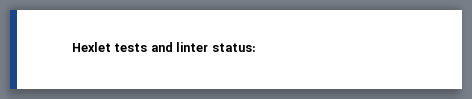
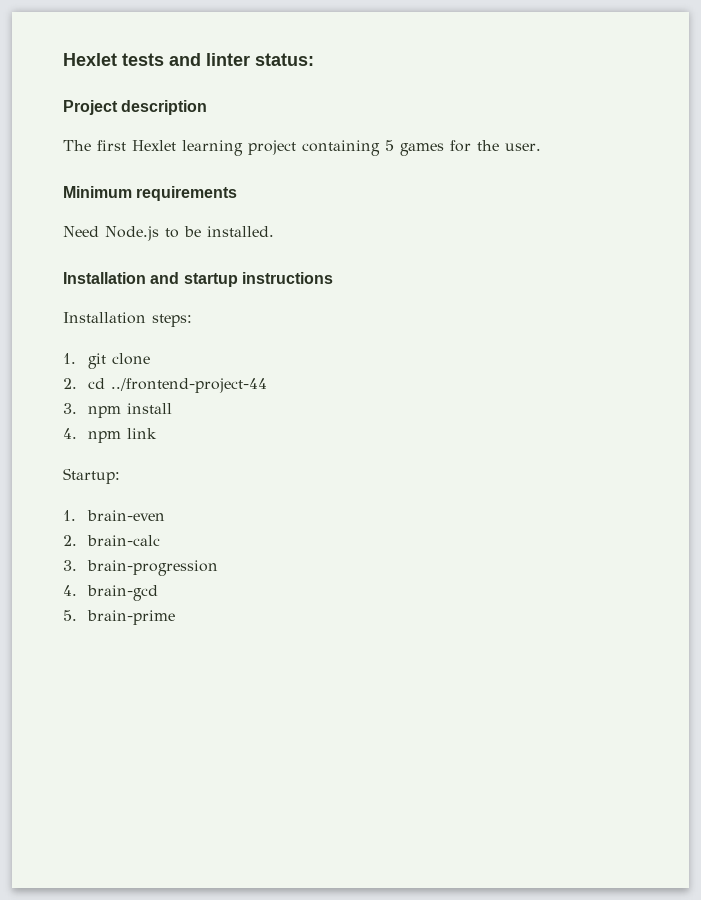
+ Project description
+ The first Hexlet learning project containing 5 games for the user.
+ Minimum requirements
+ Need Node.js to be installed.
+ Installation and startup instructions
+ Installation steps:
+ 1. git clone
+ 2. cd ../frontend-project-44
+ 3. npm install
+ 4. npm link
+ Startup:
+ 1. brain-even
+ 2. brain-calc
+ 3. brain-progression
+ 4. brain-gcd
+ 5. brain-prime

